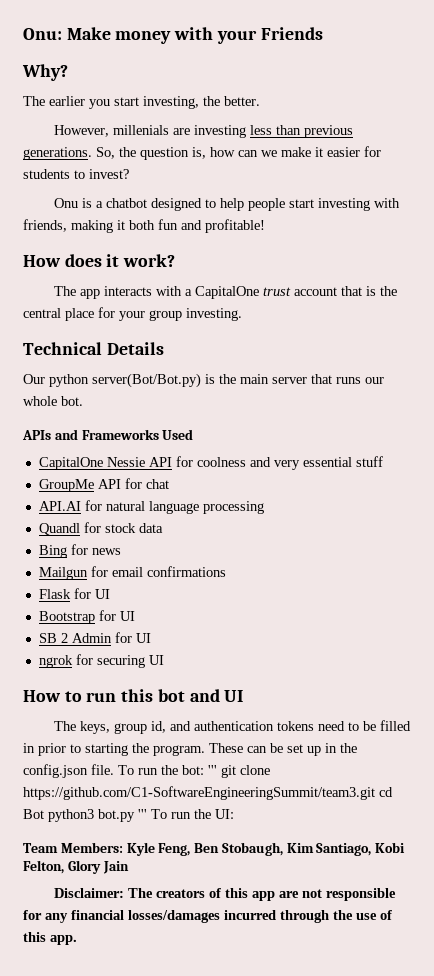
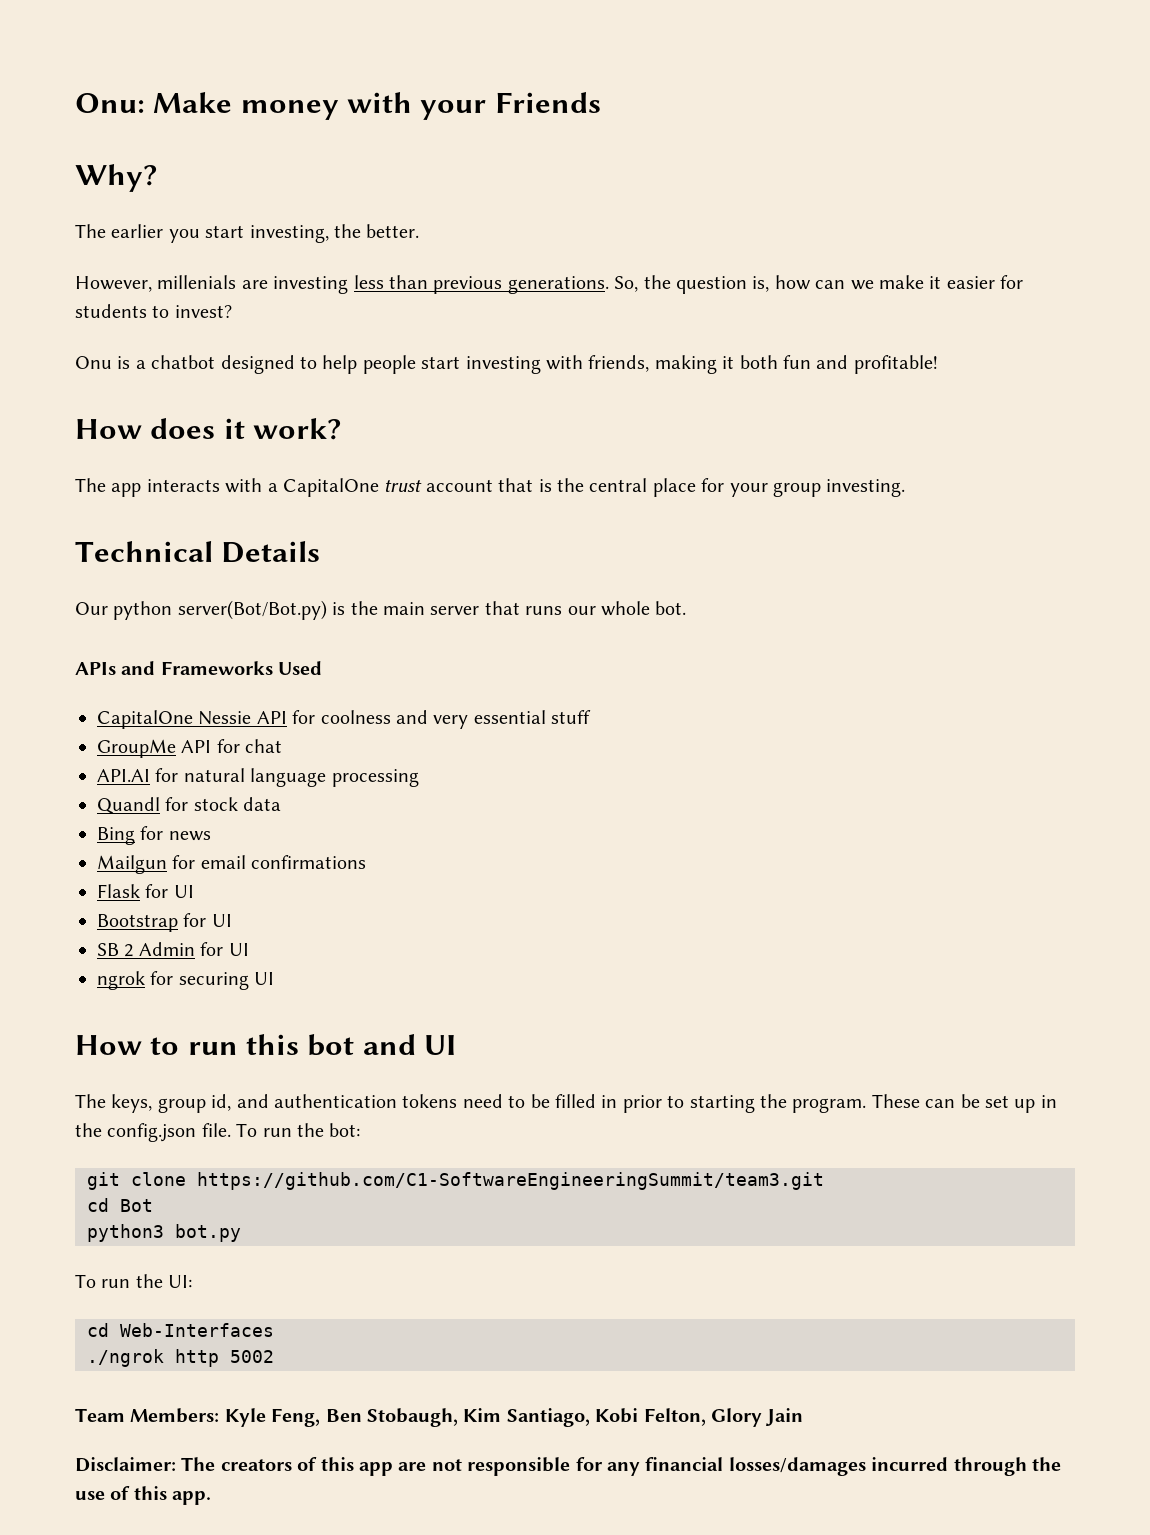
- To run the bot: ''' git clone https://github.com/C1-SoftwareEngineeringSummit/team3.git cd Bot python3 bot.py ''' To run the UI:
+ To run the bot:
+ git clone https://github.com/C1-SoftwareEngineeringSummit/team3.git
+ cd Bot
+ python3 bot.py
+ To run the UI:
+ cd Web-Interfaces
+ ./ngrok http 5002

